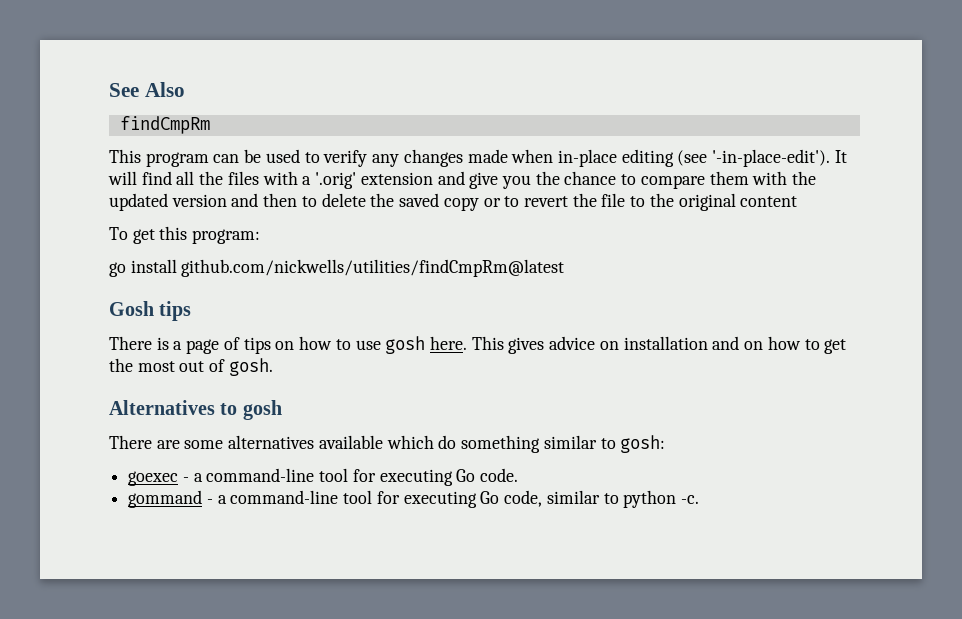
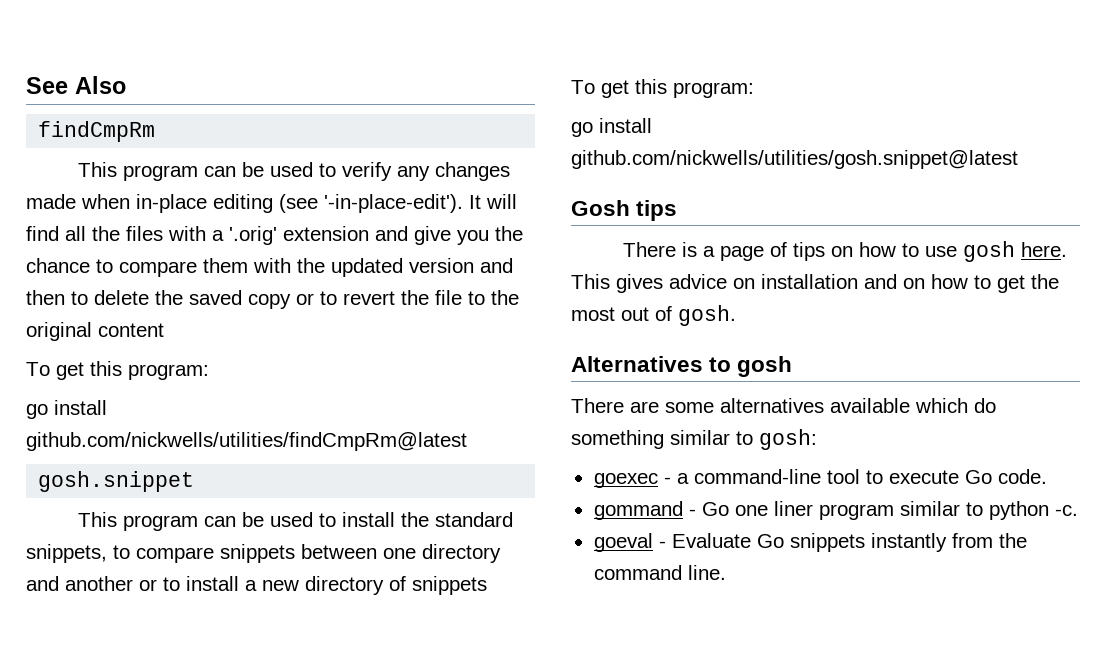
+ gosh.snippet
+ This program can be used to install the standard snippets, to compare snippets between one directory and another or to install a new directory of snippets
+ To get this program:
+ go install github.com/nickwells/utilities/gosh.snippet@latest
- goexec - a command-line tool for executing Go code.
+ goexec - a command-line tool to execute Go code.
- gommand - a command-line tool for executing Go code, similar to python -c.
+ gommand - Go one liner program similar to python -c.
+ goeval - Evaluate Go snippets instantly from the command line.

